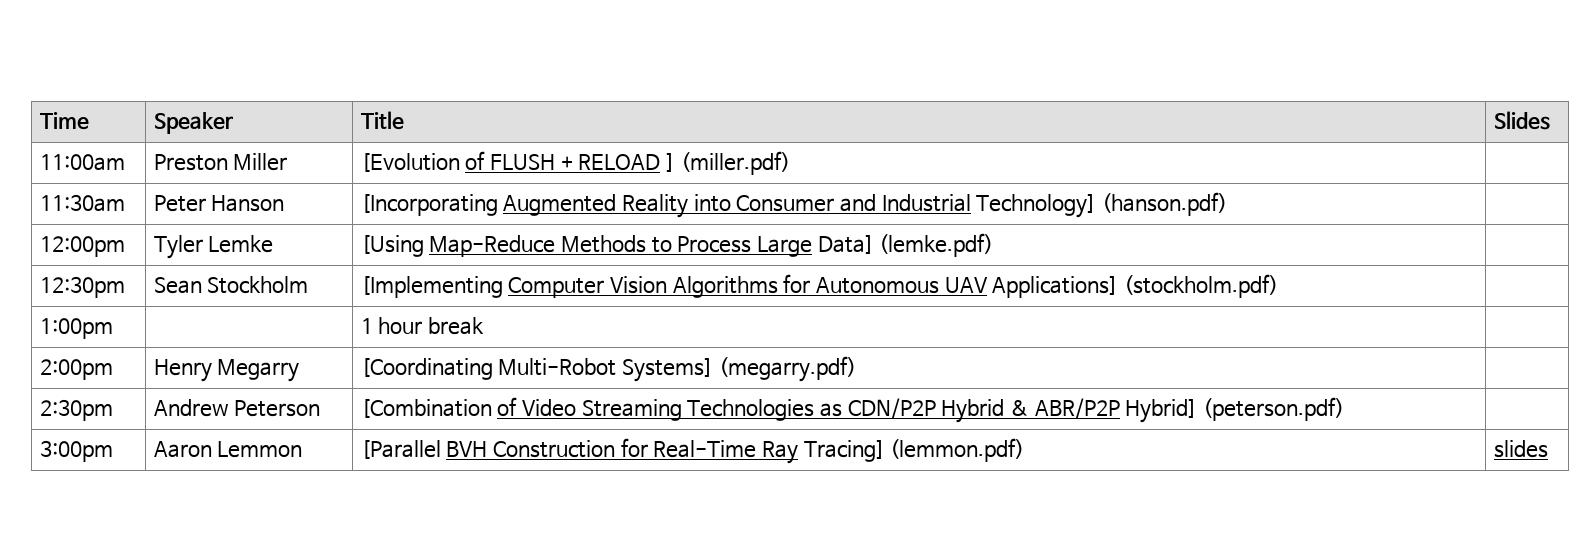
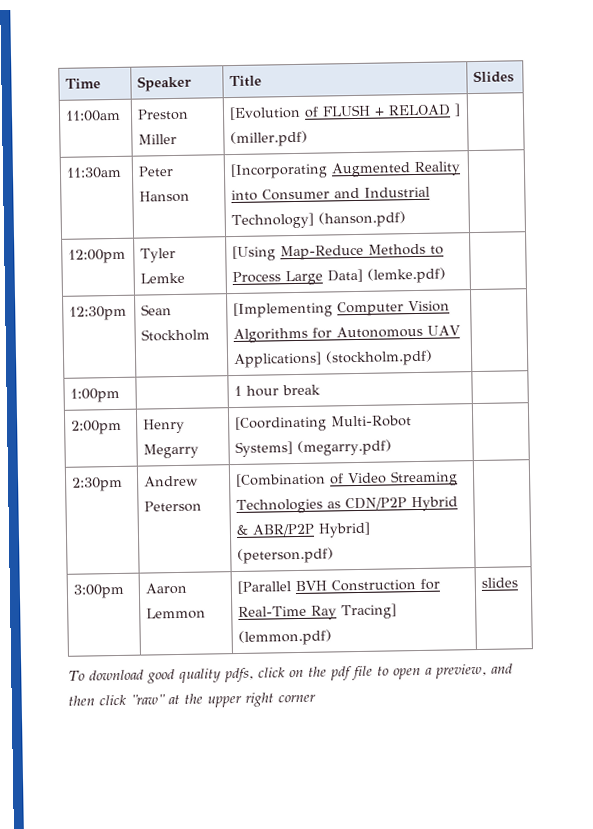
+ To download good quality pdfs, click on the pdf file to open a preview, and then click "raw" at the upper right corner

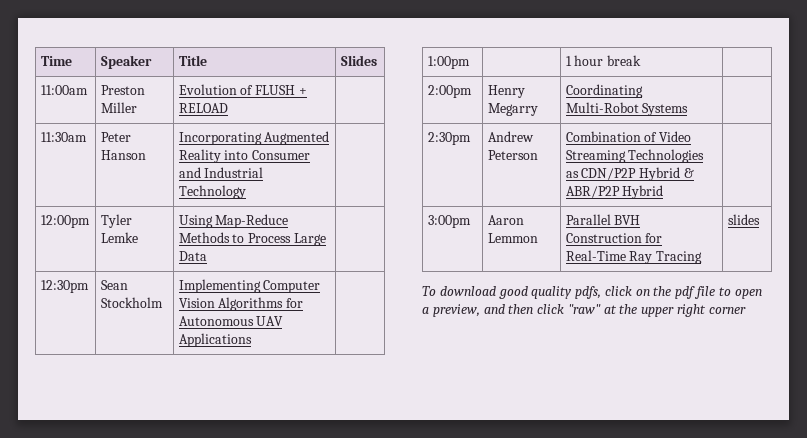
- 11:00am | Preston Miller | [Evolution of FLUSH + RELOAD ] (miller.pdf) |
+ 11:00am | Preston Miller | Evolution of FLUSH + RELOAD |
- 11:30am | Peter Hanson | [Incorporating Augmented Reality into Consumer and Industrial Technology] (hanson.pdf) |
+ 11:30am | Peter Hanson | Incorporating Augmented Reality into Consumer and Industrial Technology |
- 12:00pm | Tyler Lemke | [Using Map-Reduce Methods to Process Large Data] (lemke.pdf) |
+ 12:00pm | Tyler Lemke | Using Map-Reduce Methods to Process Large Data |
- 12:30pm | Sean Stockholm | [Implementing Computer Vision Algorithms for Autonomous UAV Applications] (stockholm.pdf) |
+ 12:30pm | Sean Stockholm | Implementing Computer Vision Algorithms for Autonomous UAV Applications |
- 2:00pm | Henry Megarry | [Coordinating Multi-Robot Systems] (megarry.pdf) |
+ 2:00pm | Henry Megarry | Coordinating Multi-Robot Systems |
- 2:30pm | Andrew Peterson | [Combination of Video Streaming Technologies as CDN/P2P Hybrid & ABR/P2P Hybrid] (peterson.pdf) |
+ 2:30pm | Andrew Peterson | Combination of Video Streaming Technologies as CDN/P2P Hybrid & ABR/P2P Hybrid |
- 3:00pm | Aaron Lemmon | [Parallel BVH Construction for Real-Time Ray Tracing] (lemmon.pdf) | slides
+ 3:00pm | Aaron Lemmon | Parallel BVH Construction for Real-Time Ray Tracing | slides

